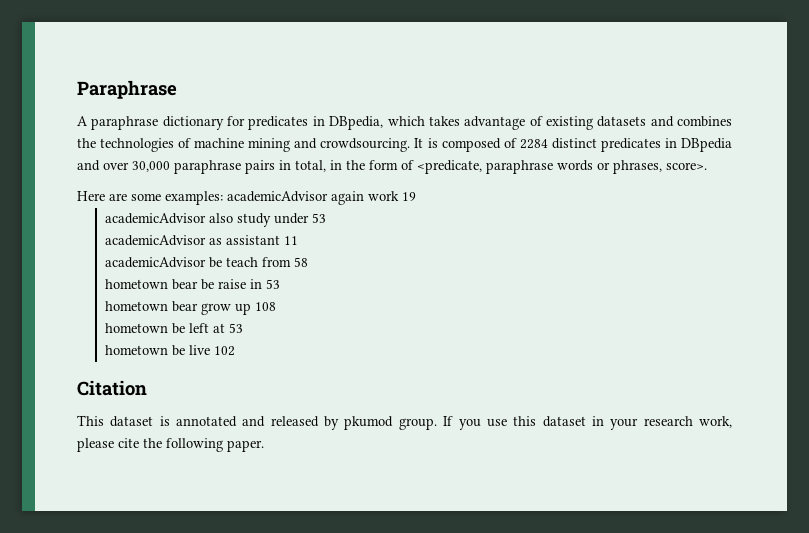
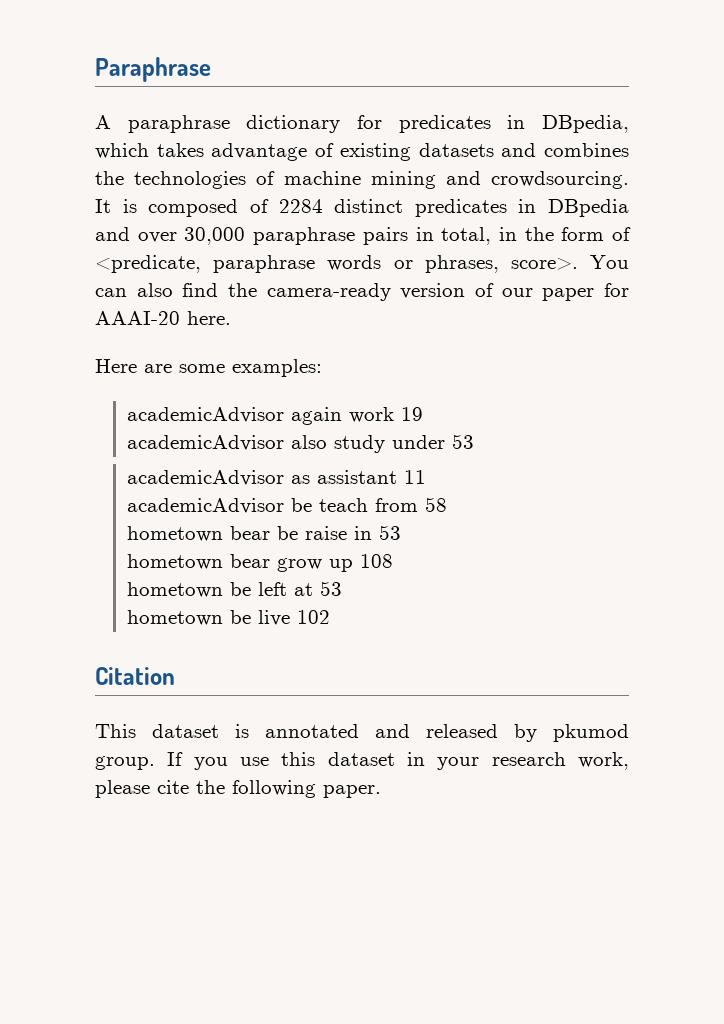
+ You can also find the camera-ready version of our paper for AAAI-20 here.
- Here are some examples: academicAdvisor again work 19
+ Here are some examples:
+ academicAdvisor again work 19

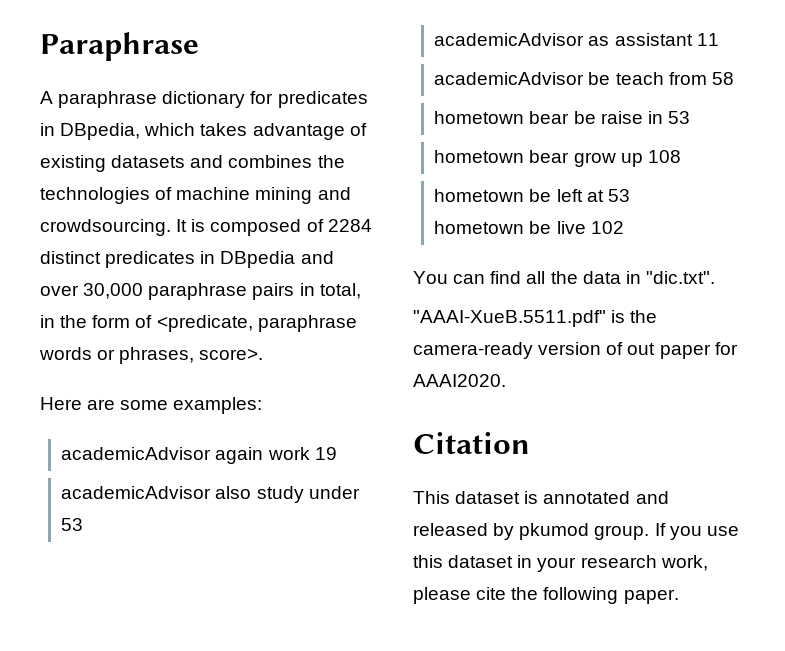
- You can also find the camera-ready version of our paper for AAAI-20 here.
+ You can find all the data in "dic.txt".
+ "AAAI-XueB.5511.pdf" is the camera-ready version of out paper for AAAI2020.

